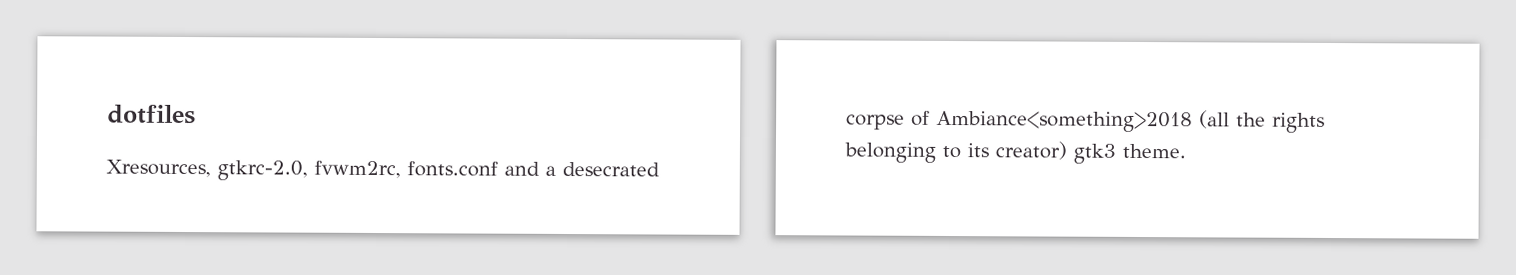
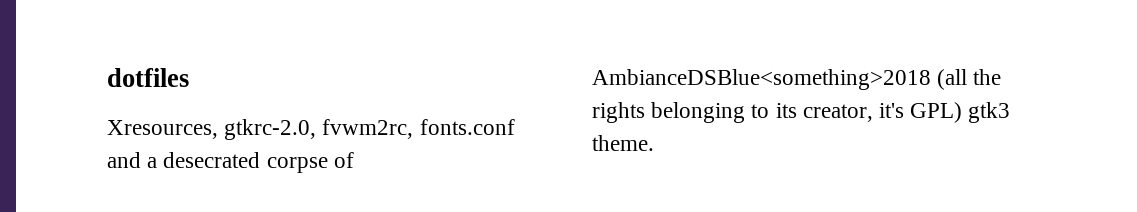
- Xresources, gtkrc-2.0, fvwm2rc, fonts.conf and a desecrated corpse of Ambiance<something>2018 (all the rights belonging to its creator) gtk3 theme.
+ Xresources, gtkrc-2.0, fvwm2rc, fonts.conf and a desecrated corpse of AmbianceDSBlue<something>2018 (all the rights belonging to its creator, it's GPL) gtk3 theme.

